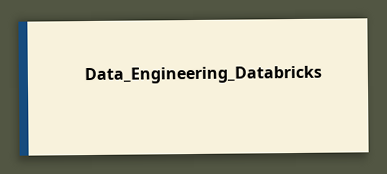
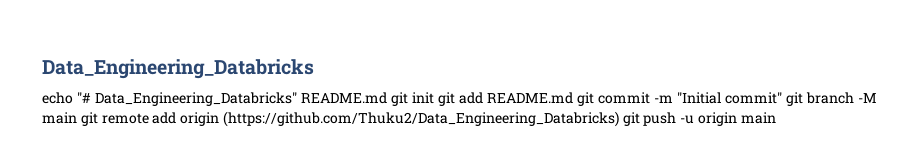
+ echo "# Data_Engineering_Databricks" README.md git init git add README.md git commit -m "Initial commit" git branch -M main git remote add origin (https://github.com/Thuku2/Data_Engineering_Databricks) git push -u origin main

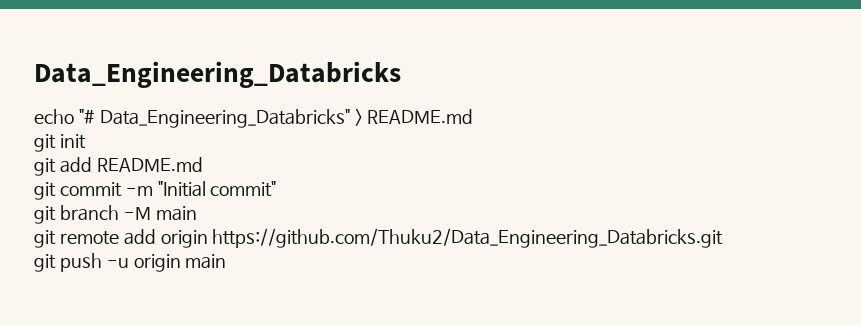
- echo "# Data_Engineering_Databricks" README.md git init git add README.md git commit -m "Initial commit" git branch -M main git remote add origin (https://github.com/Thuku2/Data_Engineering_Databricks) git push -u origin main
+ echo "# Data_Engineering_Databricks" > README.md
+ git init
+ git add README.md
+ git commit -m "Initial commit"
+ git branch -M main
+ git remote add origin https://github.com/Thuku2/Data_Engineering_Databricks.git
+ git push -u origin main

